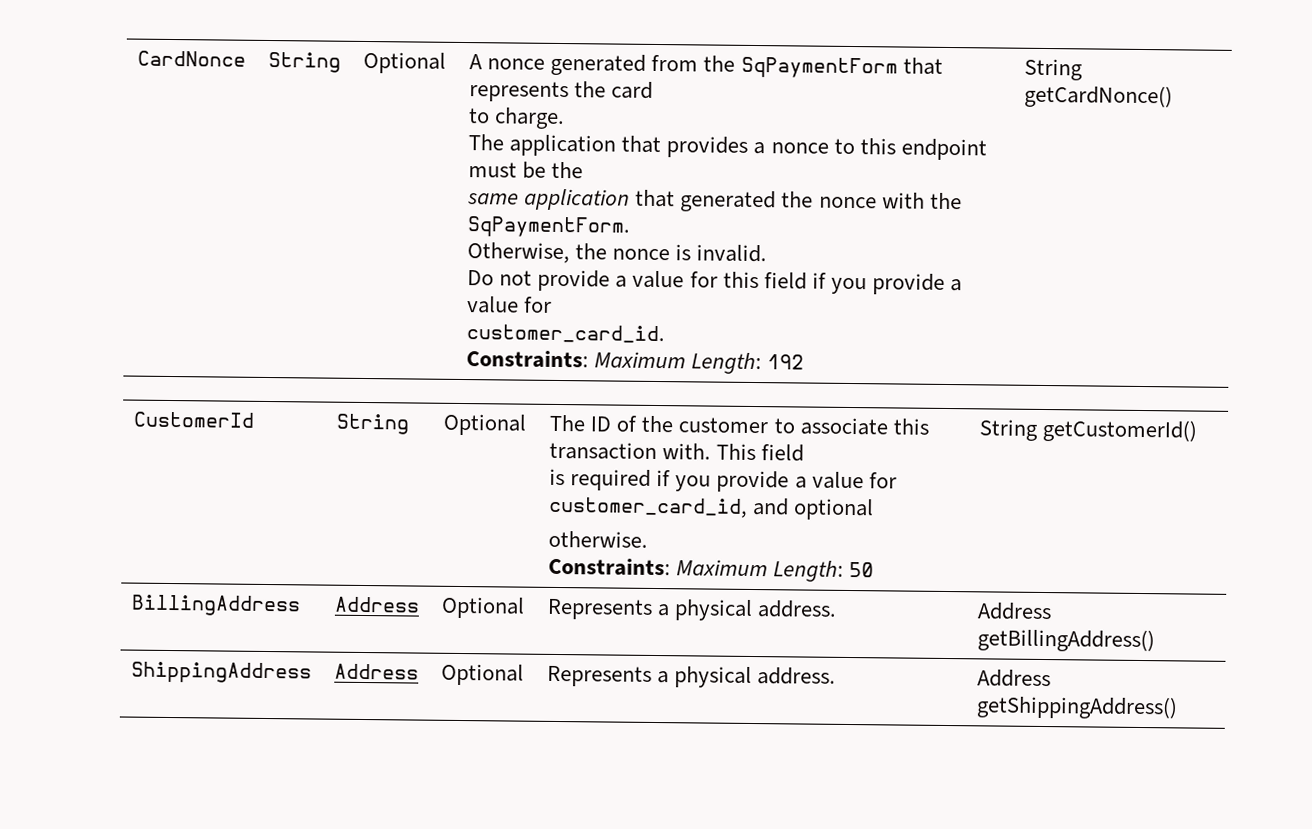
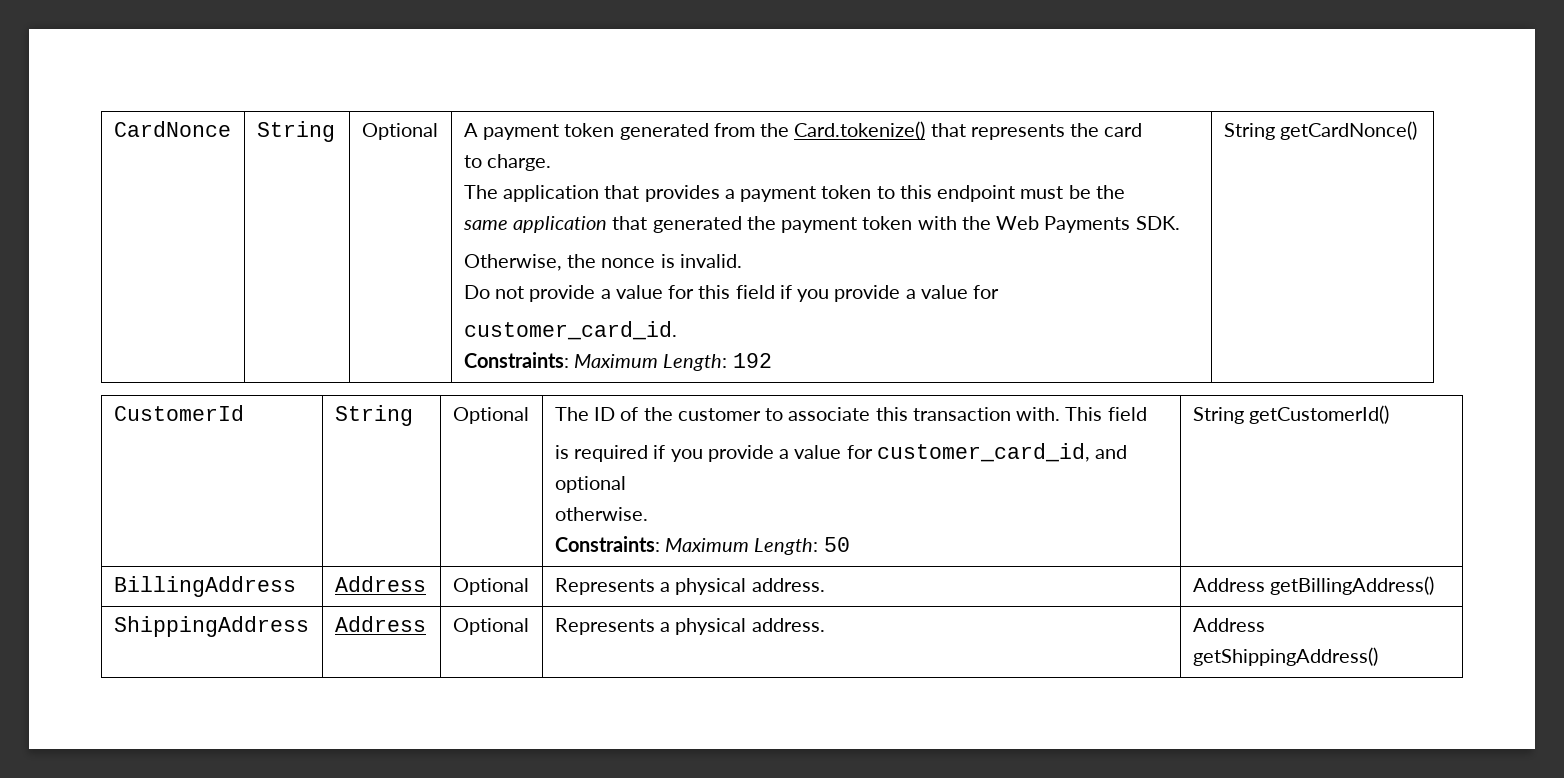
- A nonce generated from the SqPaymentForm that represents the card
+ A payment token generated from the Card.tokenize() that represents the card
- The application that provides a nonce to this endpoint must be the
+ The application that provides a payment token to this endpoint must be the
- same application that generated the nonce with the SqPaymentForm.
+ same application that generated the payment token with the Web Payments SDK.

